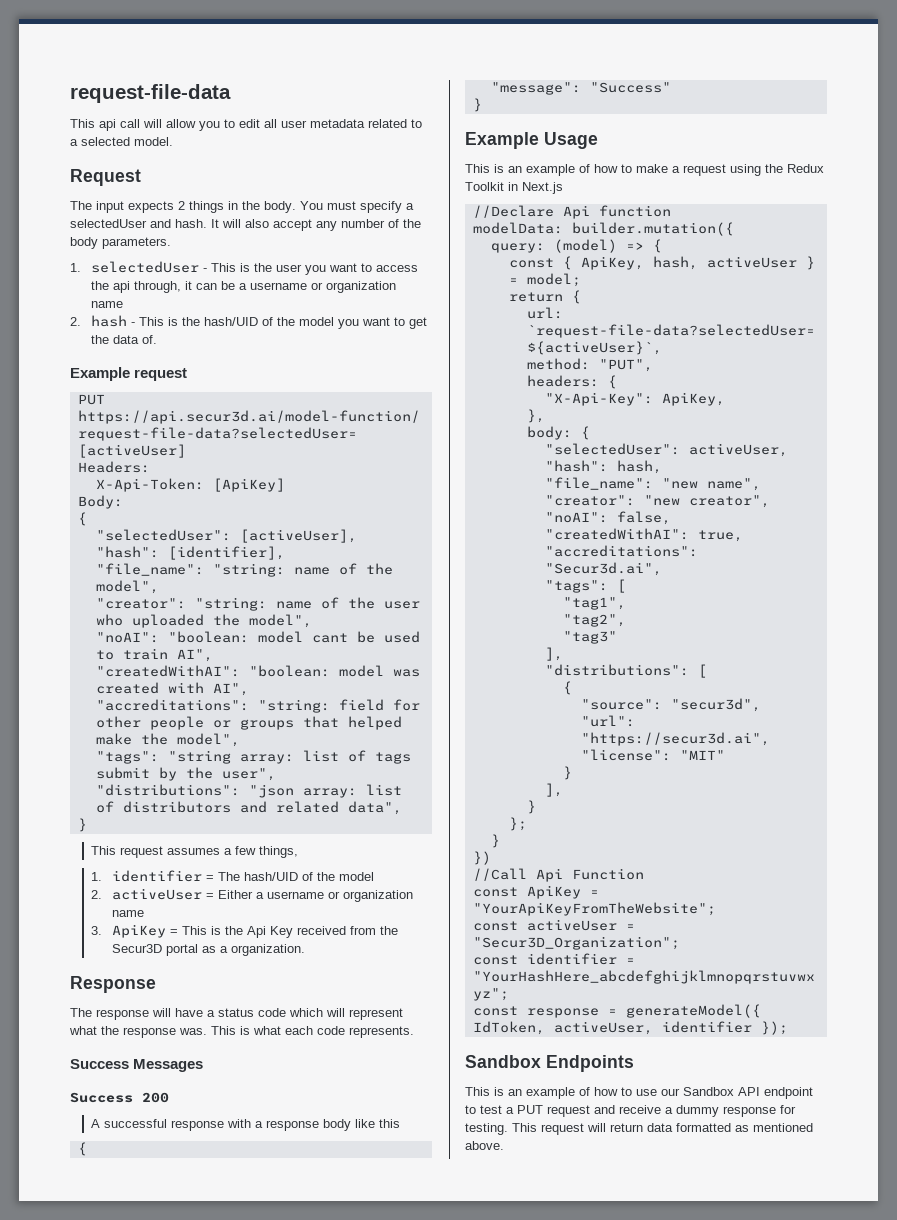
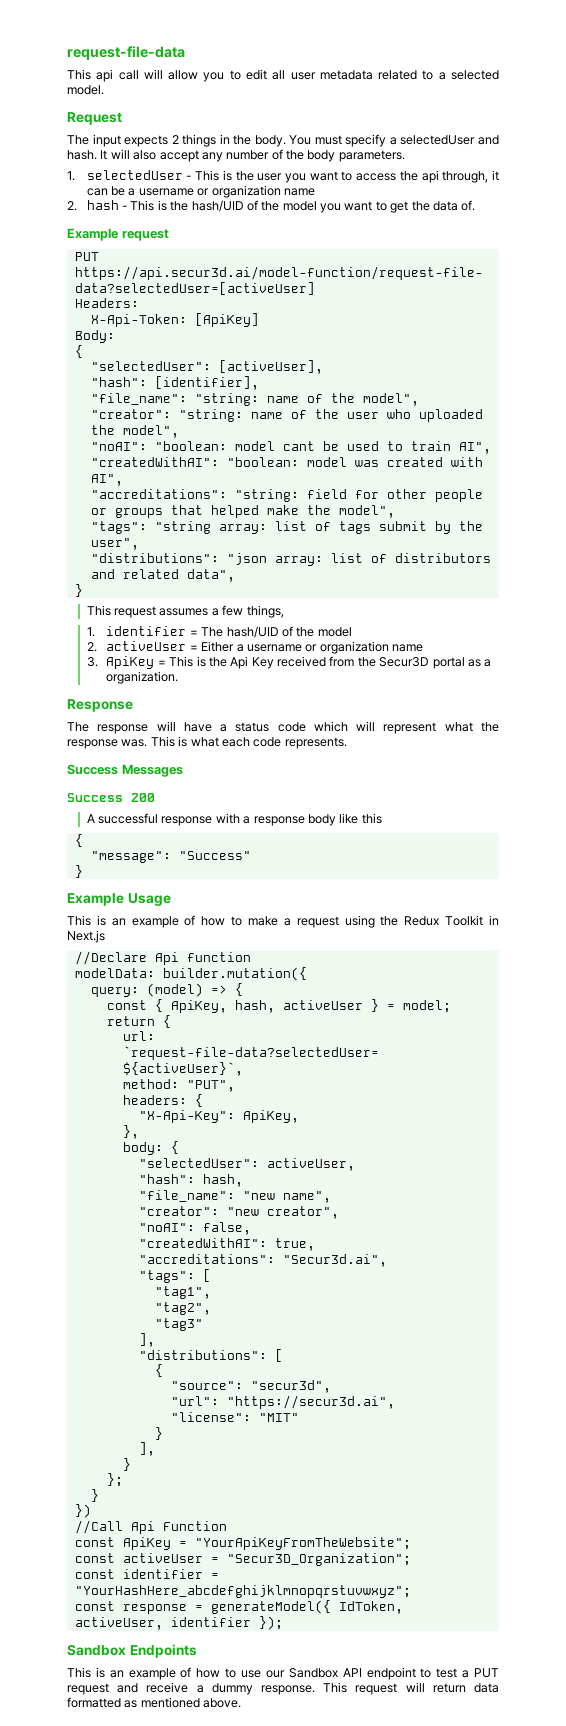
- This is an example of how to use our Sandbox API endpoint to test a PUT request and receive a dummy response for testing.
+ This is an example of how to use our Sandbox API endpoint to test a PUT request and receive a dummy response.

